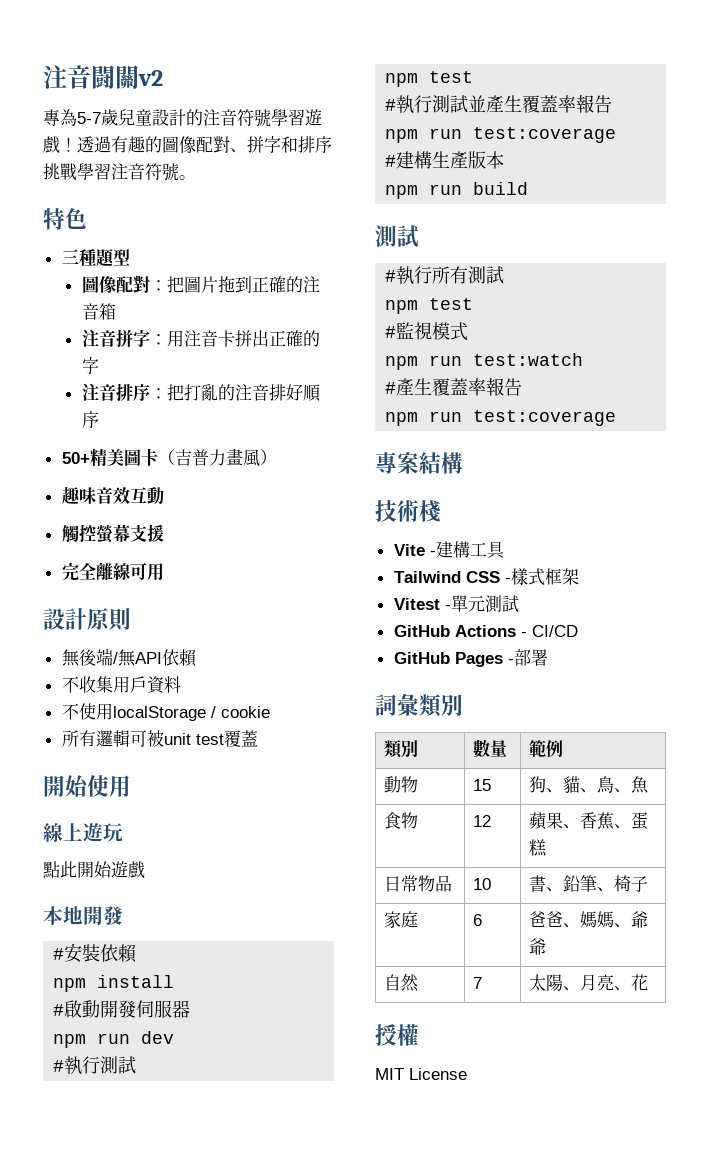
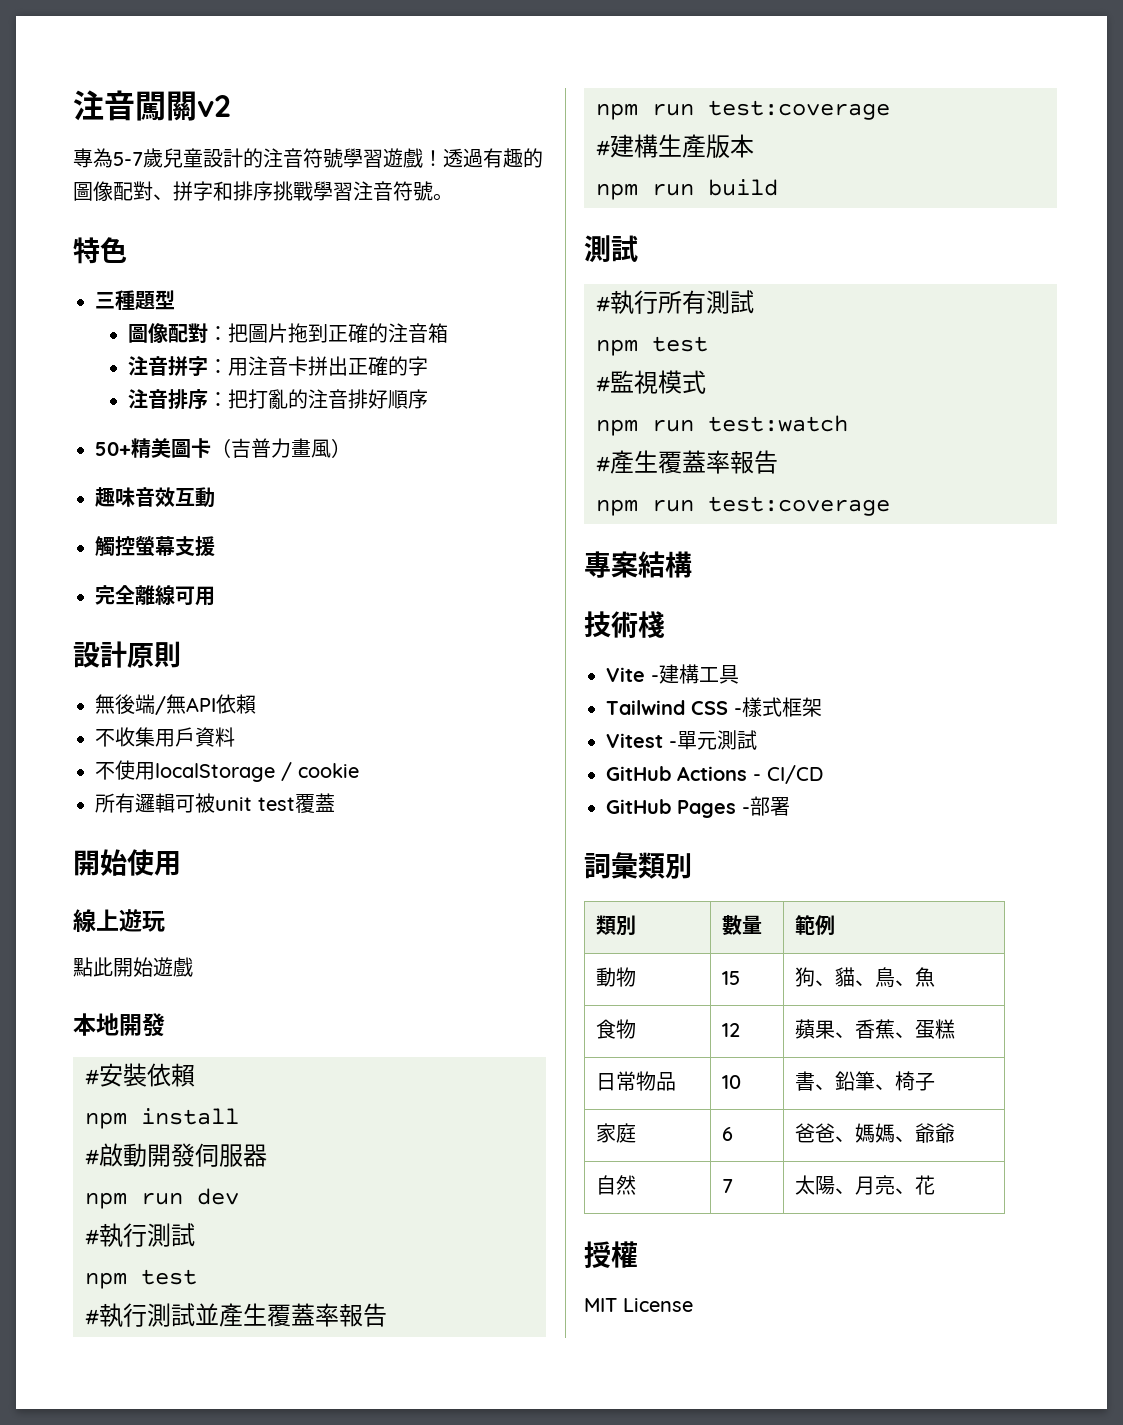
- 注音闘關v2
+ 注音闖關v2

